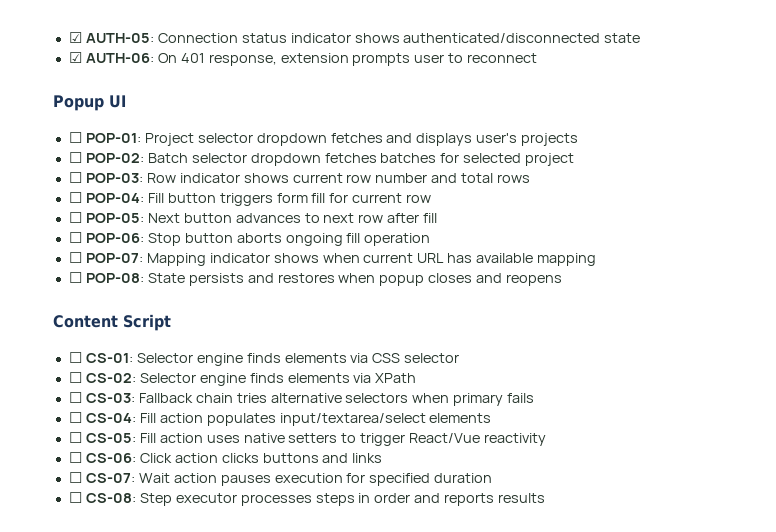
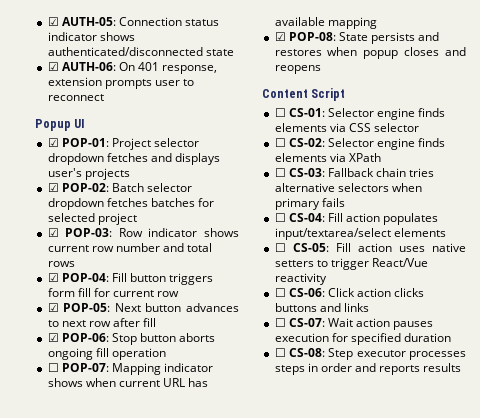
- ☐ POP-01: Project selector dropdown fetches and displays user's projects
+ ☑ POP-01: Project selector dropdown fetches and displays user's projects
- ☐ POP-02: Batch selector dropdown fetches batches for selected project
+ ☑ POP-02: Batch selector dropdown fetches batches for selected project
- ☐ POP-03: Row indicator shows current row number and total rows
+ ☑ POP-03: Row indicator shows current row number and total rows
- ☐ POP-04: Fill button triggers form fill for current row
+ ☑ POP-04: Fill button triggers form fill for current row
- ☐ POP-05: Next button advances to next row after fill
+ ☑ POP-05: Next button advances to next row after fill
- ☐ POP-06: Stop button aborts ongoing fill operation
+ ☑ POP-06: Stop button aborts ongoing fill operation
- ☐ POP-08: State persists and restores when popup closes and reopens
+ ☑ POP-08: State persists and restores when popup closes and reopens

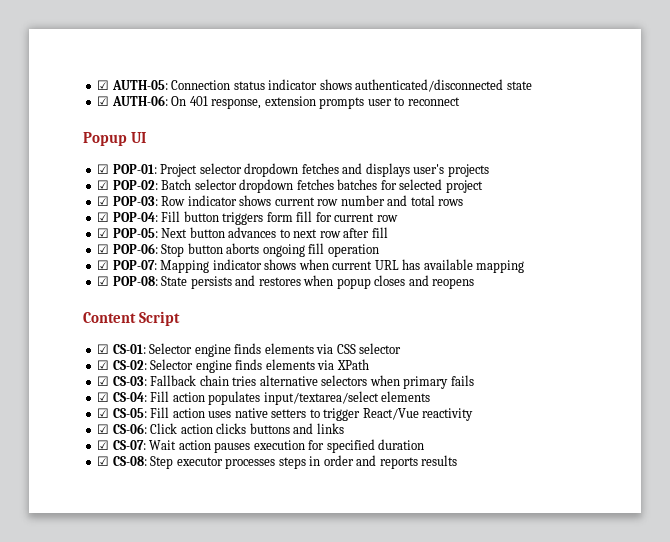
- ☐ POP-07: Mapping indicator shows when current URL has available mapping
+ ☑ POP-07: Mapping indicator shows when current URL has available mapping
- ☐ CS-01: Selector engine finds elements via CSS selector
+ ☑ CS-01: Selector engine finds elements via CSS selector
- ☐ CS-02: Selector engine finds elements via XPath
+ ☑ CS-02: Selector engine finds elements via XPath
- ☐ CS-03: Fallback chain tries alternative selectors when primary fails
+ ☑ CS-03: Fallback chain tries alternative selectors when primary fails
- ☐ CS-04: Fill action populates input/textarea/select elements
+ ☑ CS-04: Fill action populates input/textarea/select elements
- ☐ CS-05: Fill action uses native setters to trigger React/Vue reactivity
+ ☑ CS-05: Fill action uses native setters to trigger React/Vue reactivity
- ☐ CS-06: Click action clicks buttons and links
+ ☑ CS-06: Click action clicks buttons and links
- ☐ CS-07: Wait action pauses execution for specified duration
+ ☑ CS-07: Wait action pauses execution for specified duration
- ☐ CS-08: Step executor processes steps in order and reports results
+ ☑ CS-08: Step executor processes steps in order and reports results

